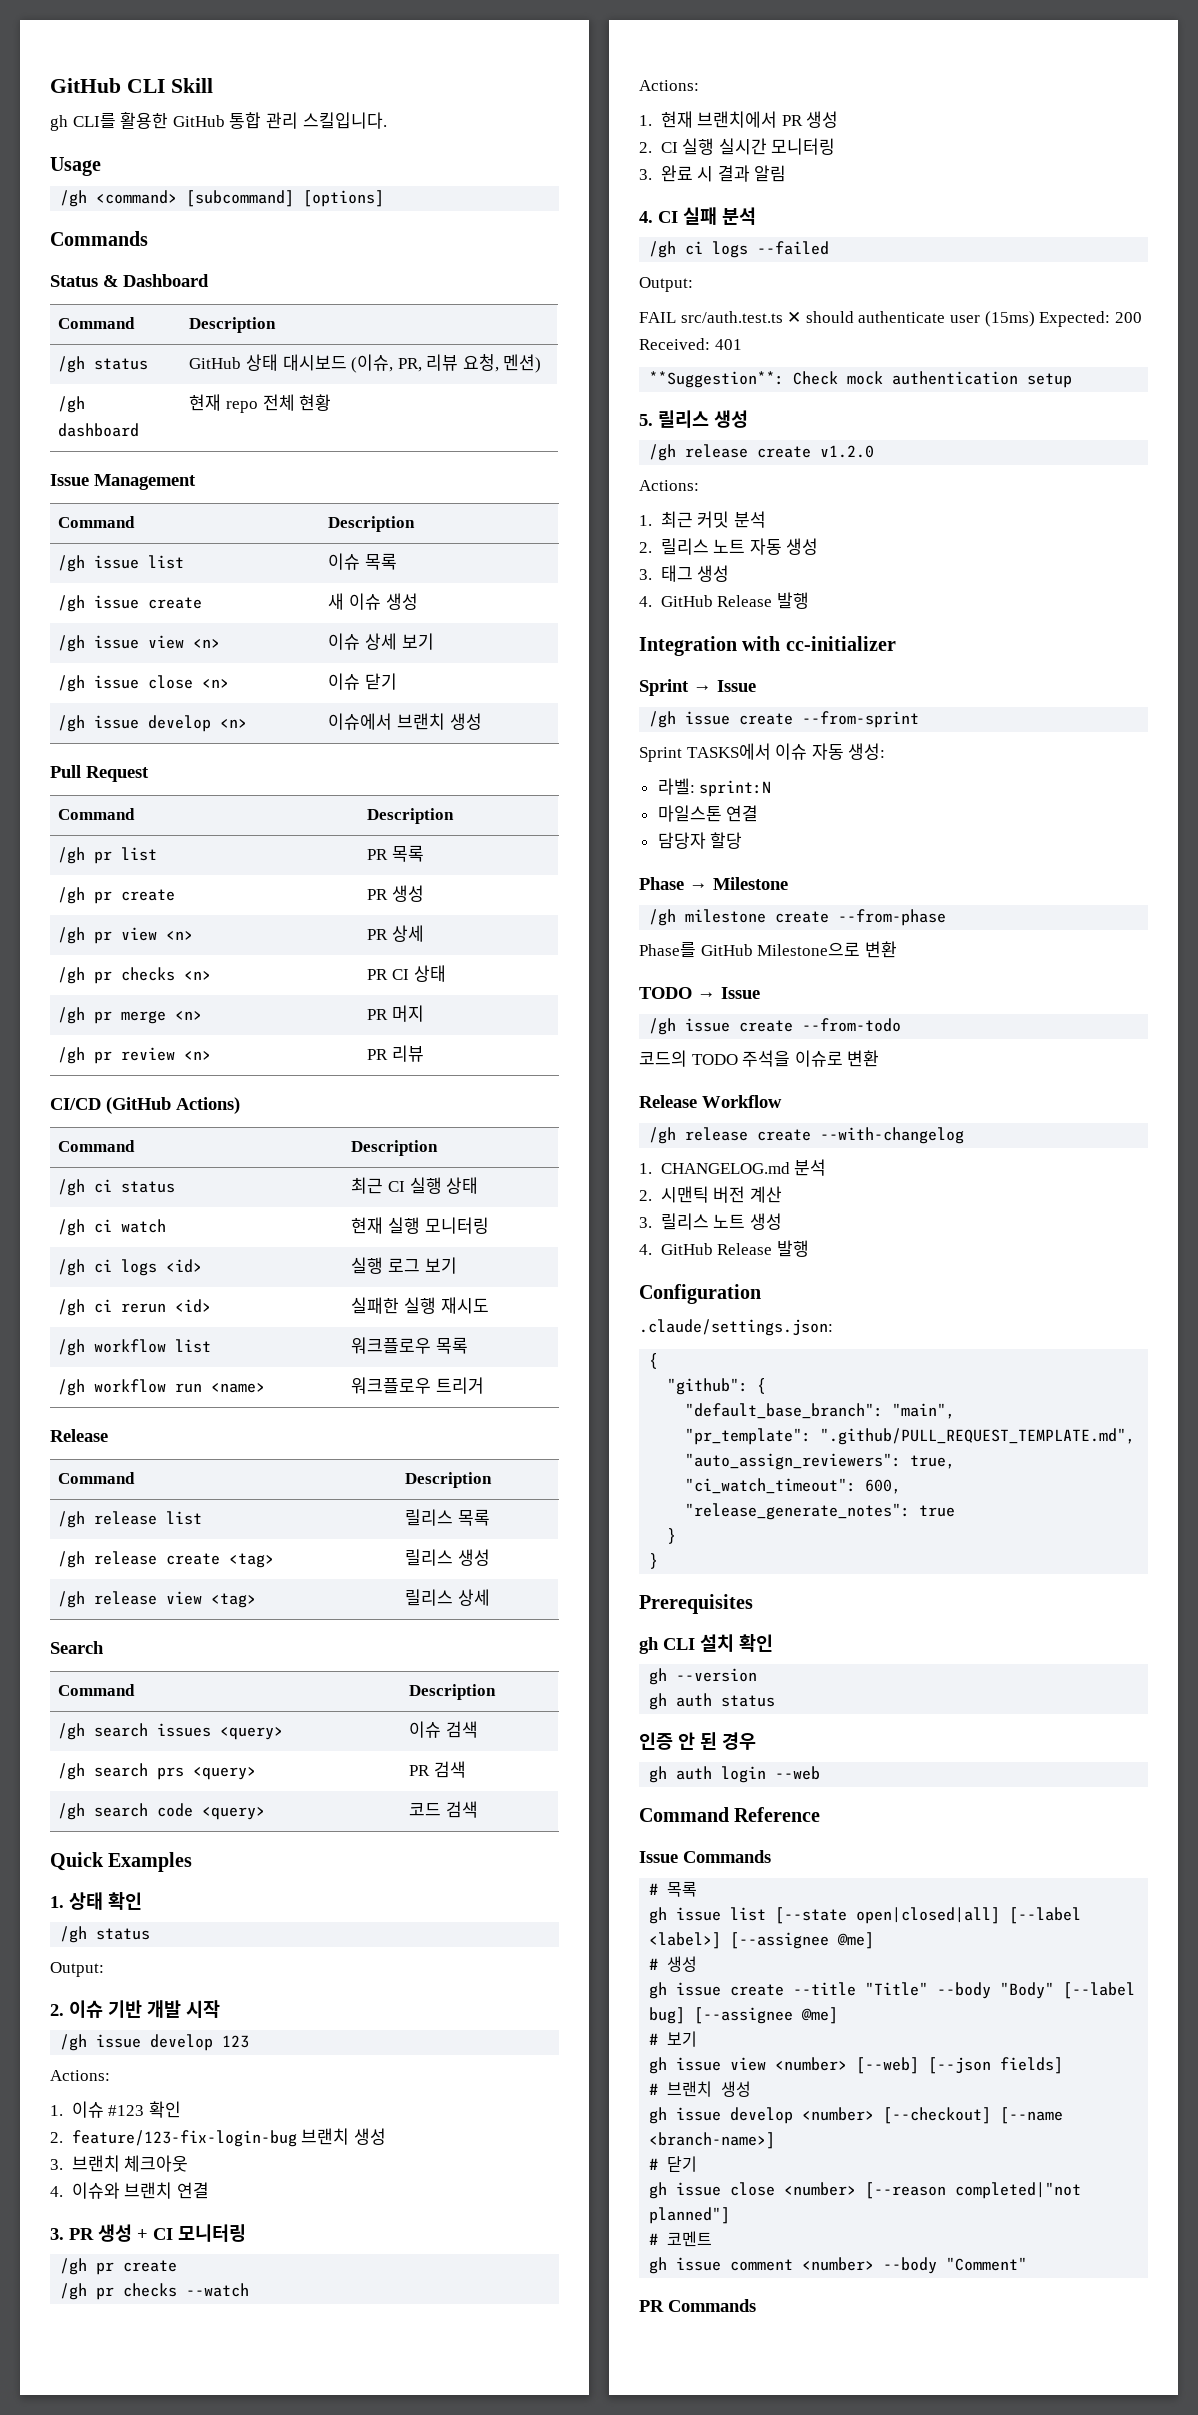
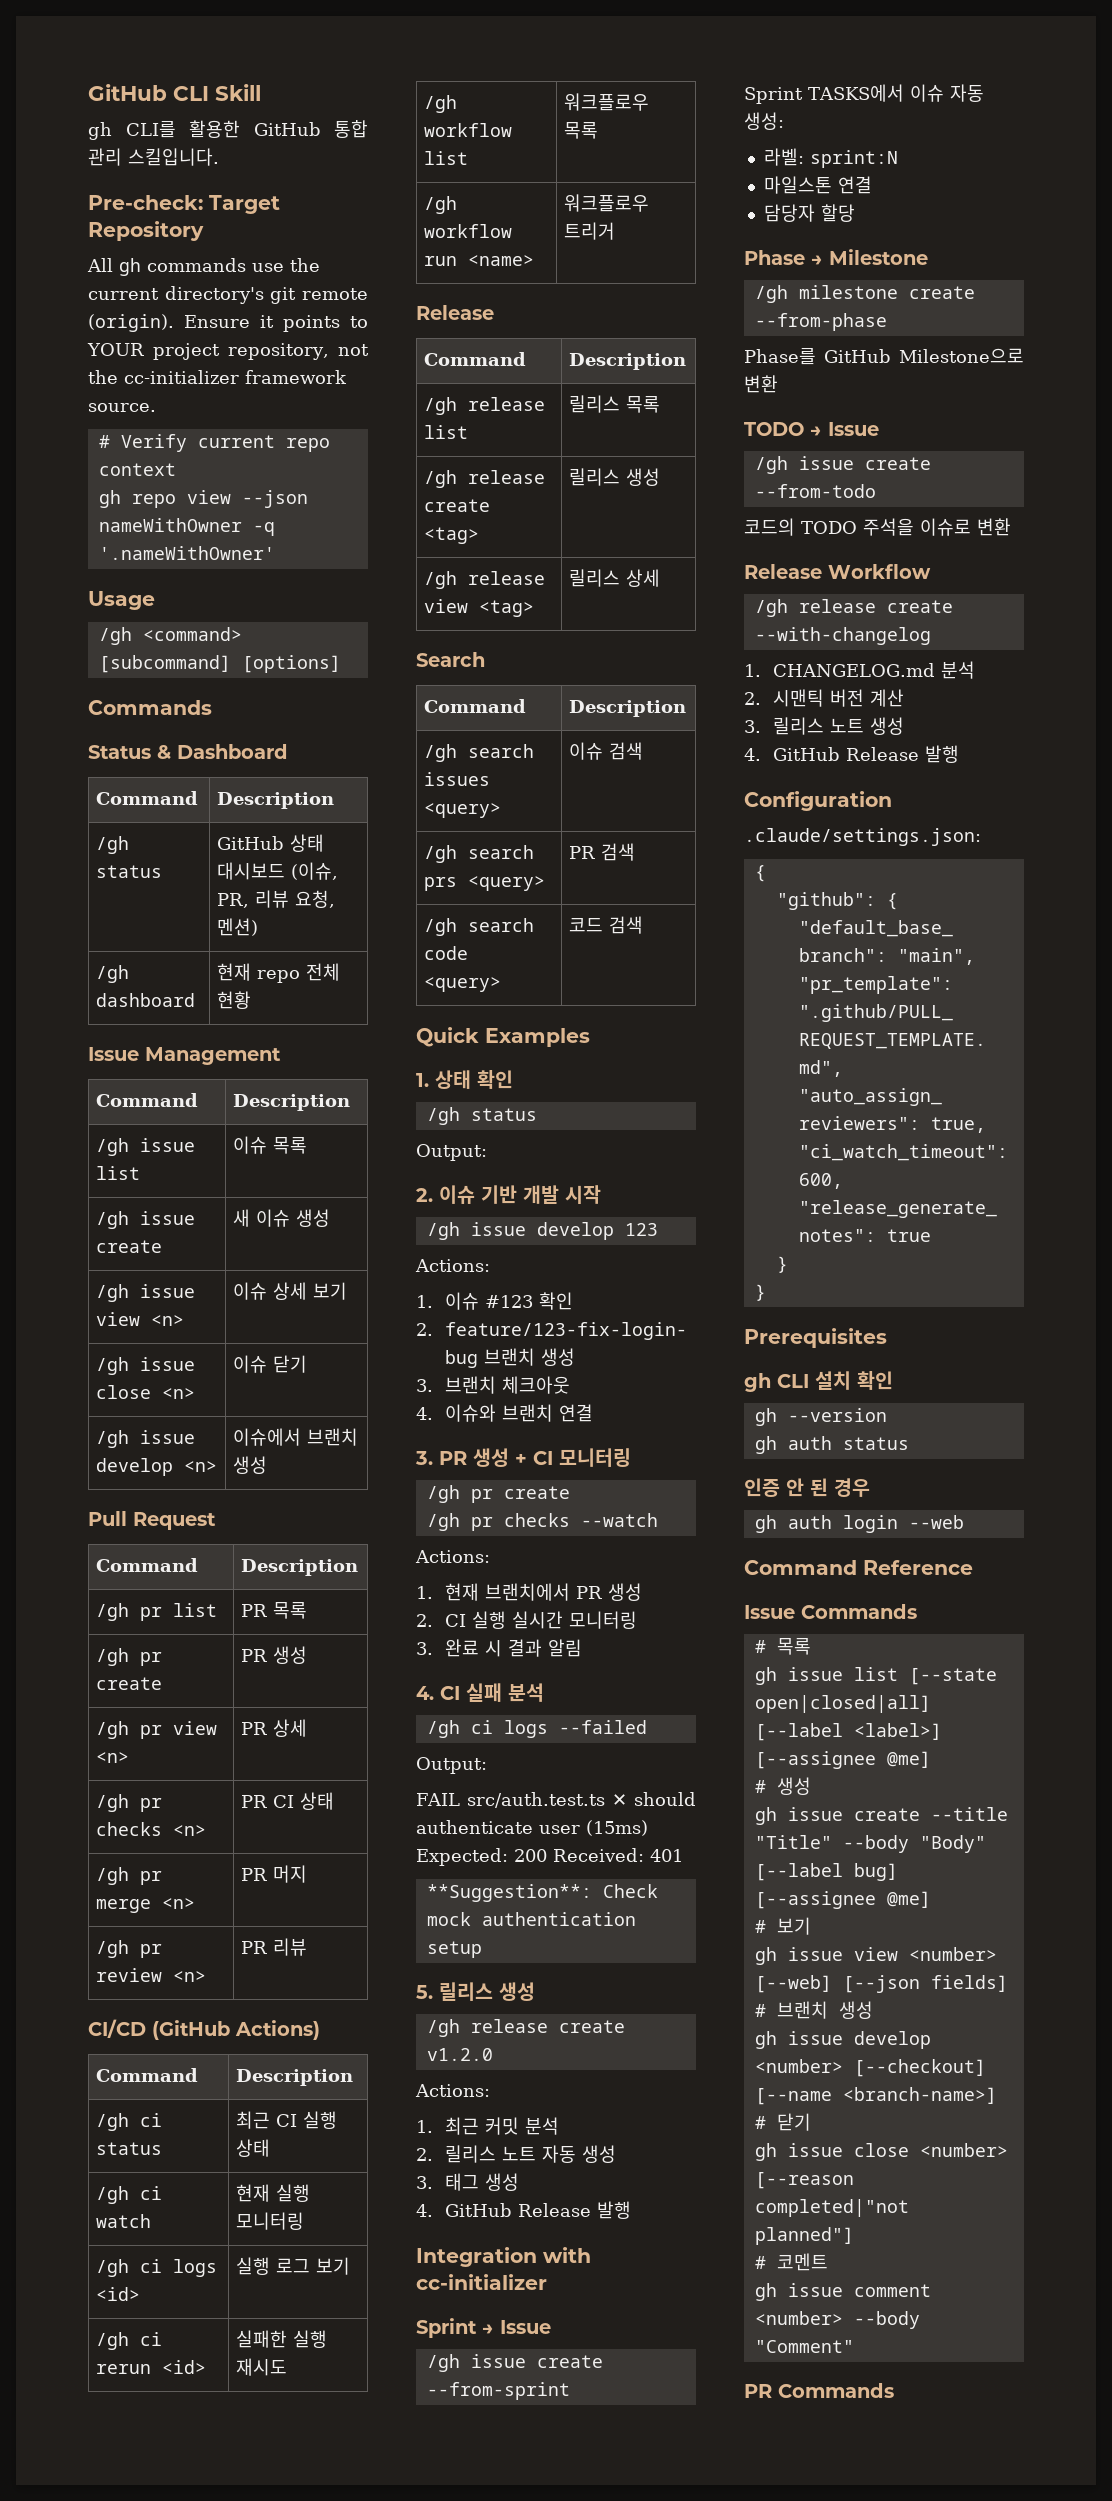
+ Pre-check: Target Repository
+ All gh commands use the current directory's git remote (origin). Ensure it points to YOUR project repository, not the cc-initializer framework source.
+ # Verify current repo context
+ gh repo view --json nameWithOwner -q '.nameWithOwner'

